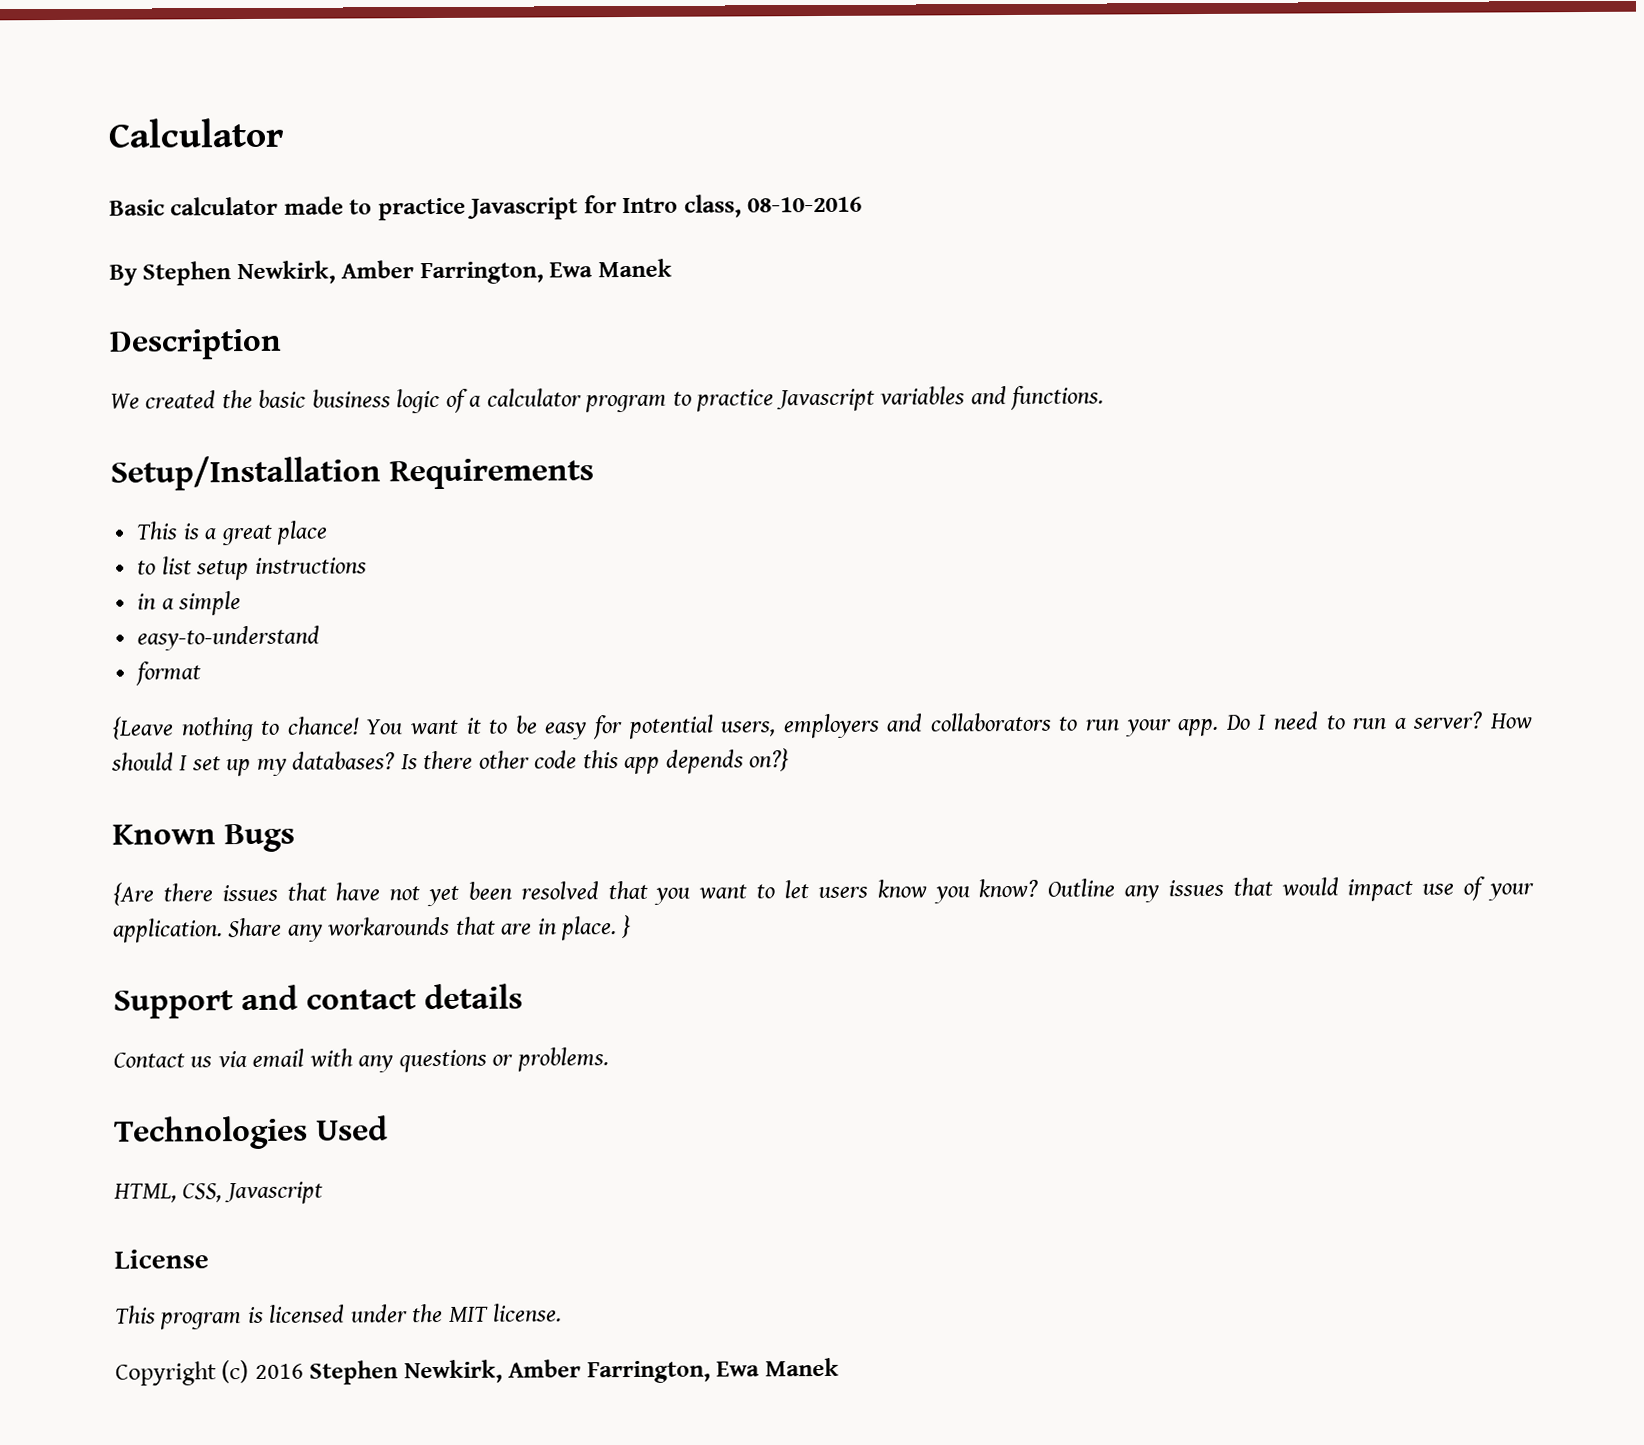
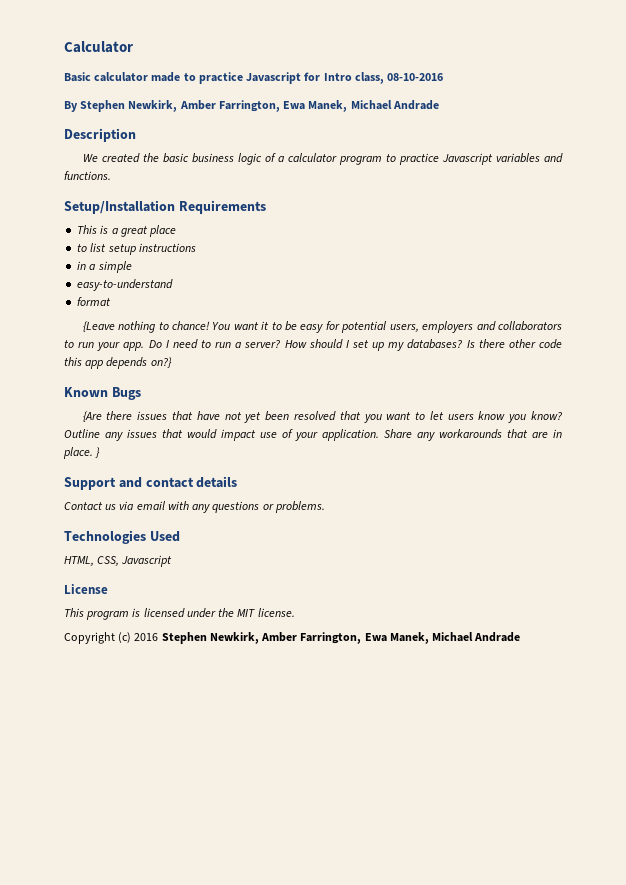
- By Stephen Newkirk, Amber Farrington, Ewa Manek
+ By Stephen Newkirk, Amber Farrington, Ewa Manek, Michael Andrade
- Copyright (c) 2016 Stephen Newkirk, Amber Farrington, Ewa Manek
+ Copyright (c) 2016 Stephen Newkirk, Amber Farrington, Ewa Manek, Michael Andrade

